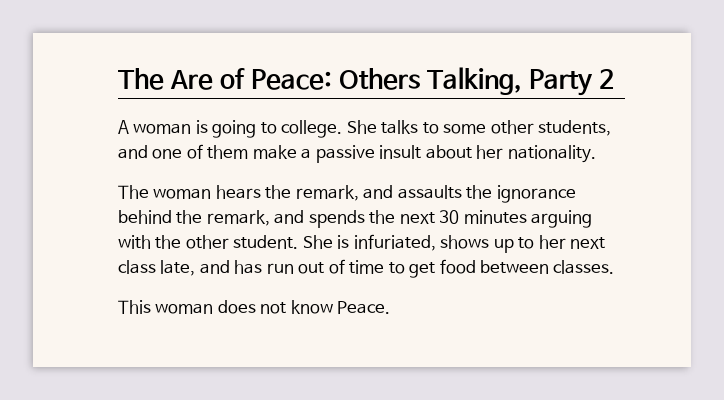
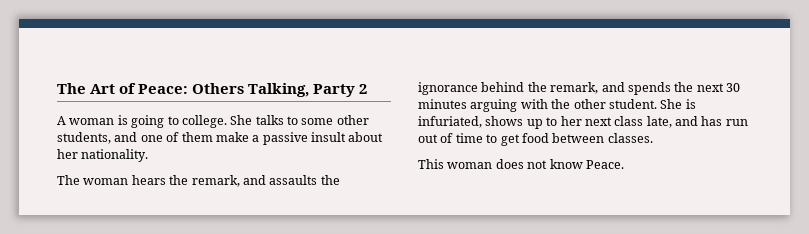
- The Are of Peace: Others Talking, Party 2
+ The Art of Peace: Others Talking, Party 2

